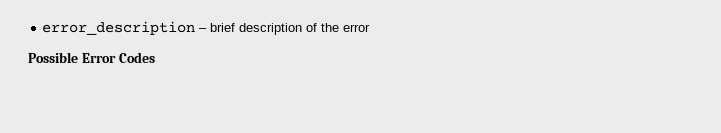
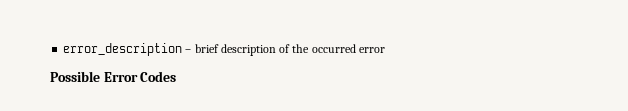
- error_description – brief description of the error
+ error_description – brief description of the occurred error

